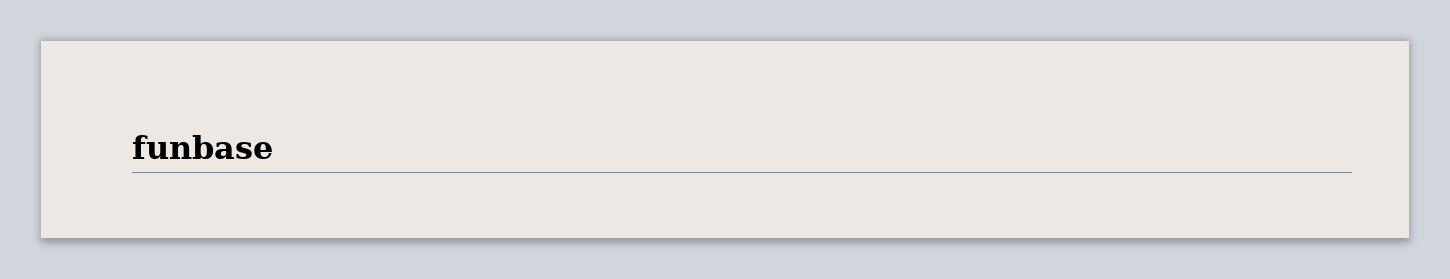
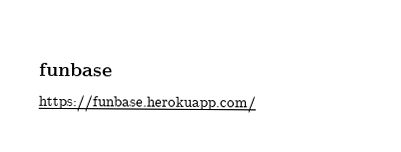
+ https://funbase.herokuapp.com/

